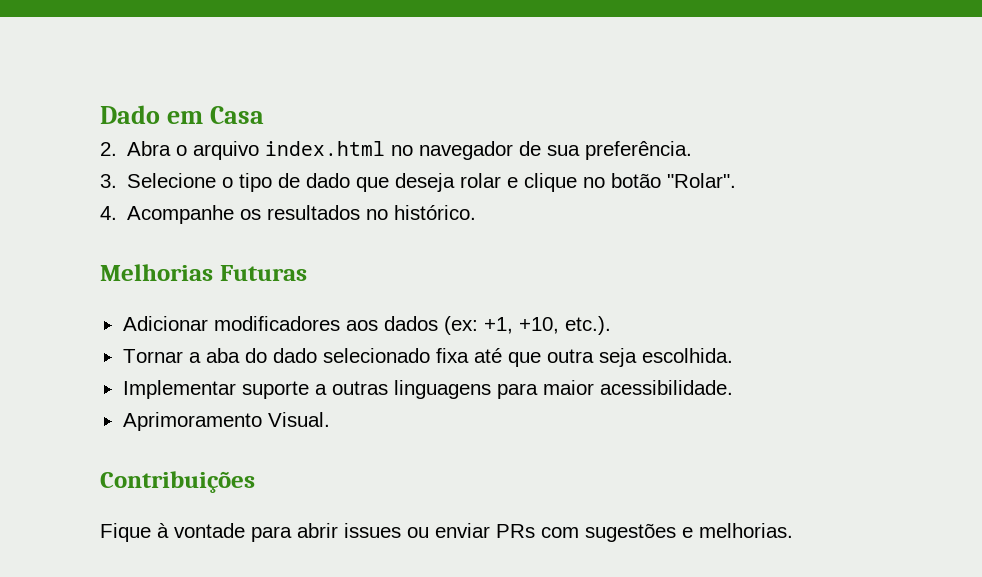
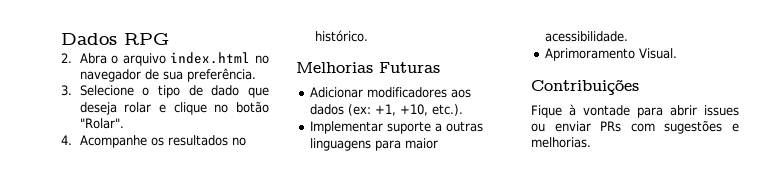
- Dado em Casa
+ Dados RPG
- Tornar a aba do dado selecionado fixa até que outra seja escolhida.

